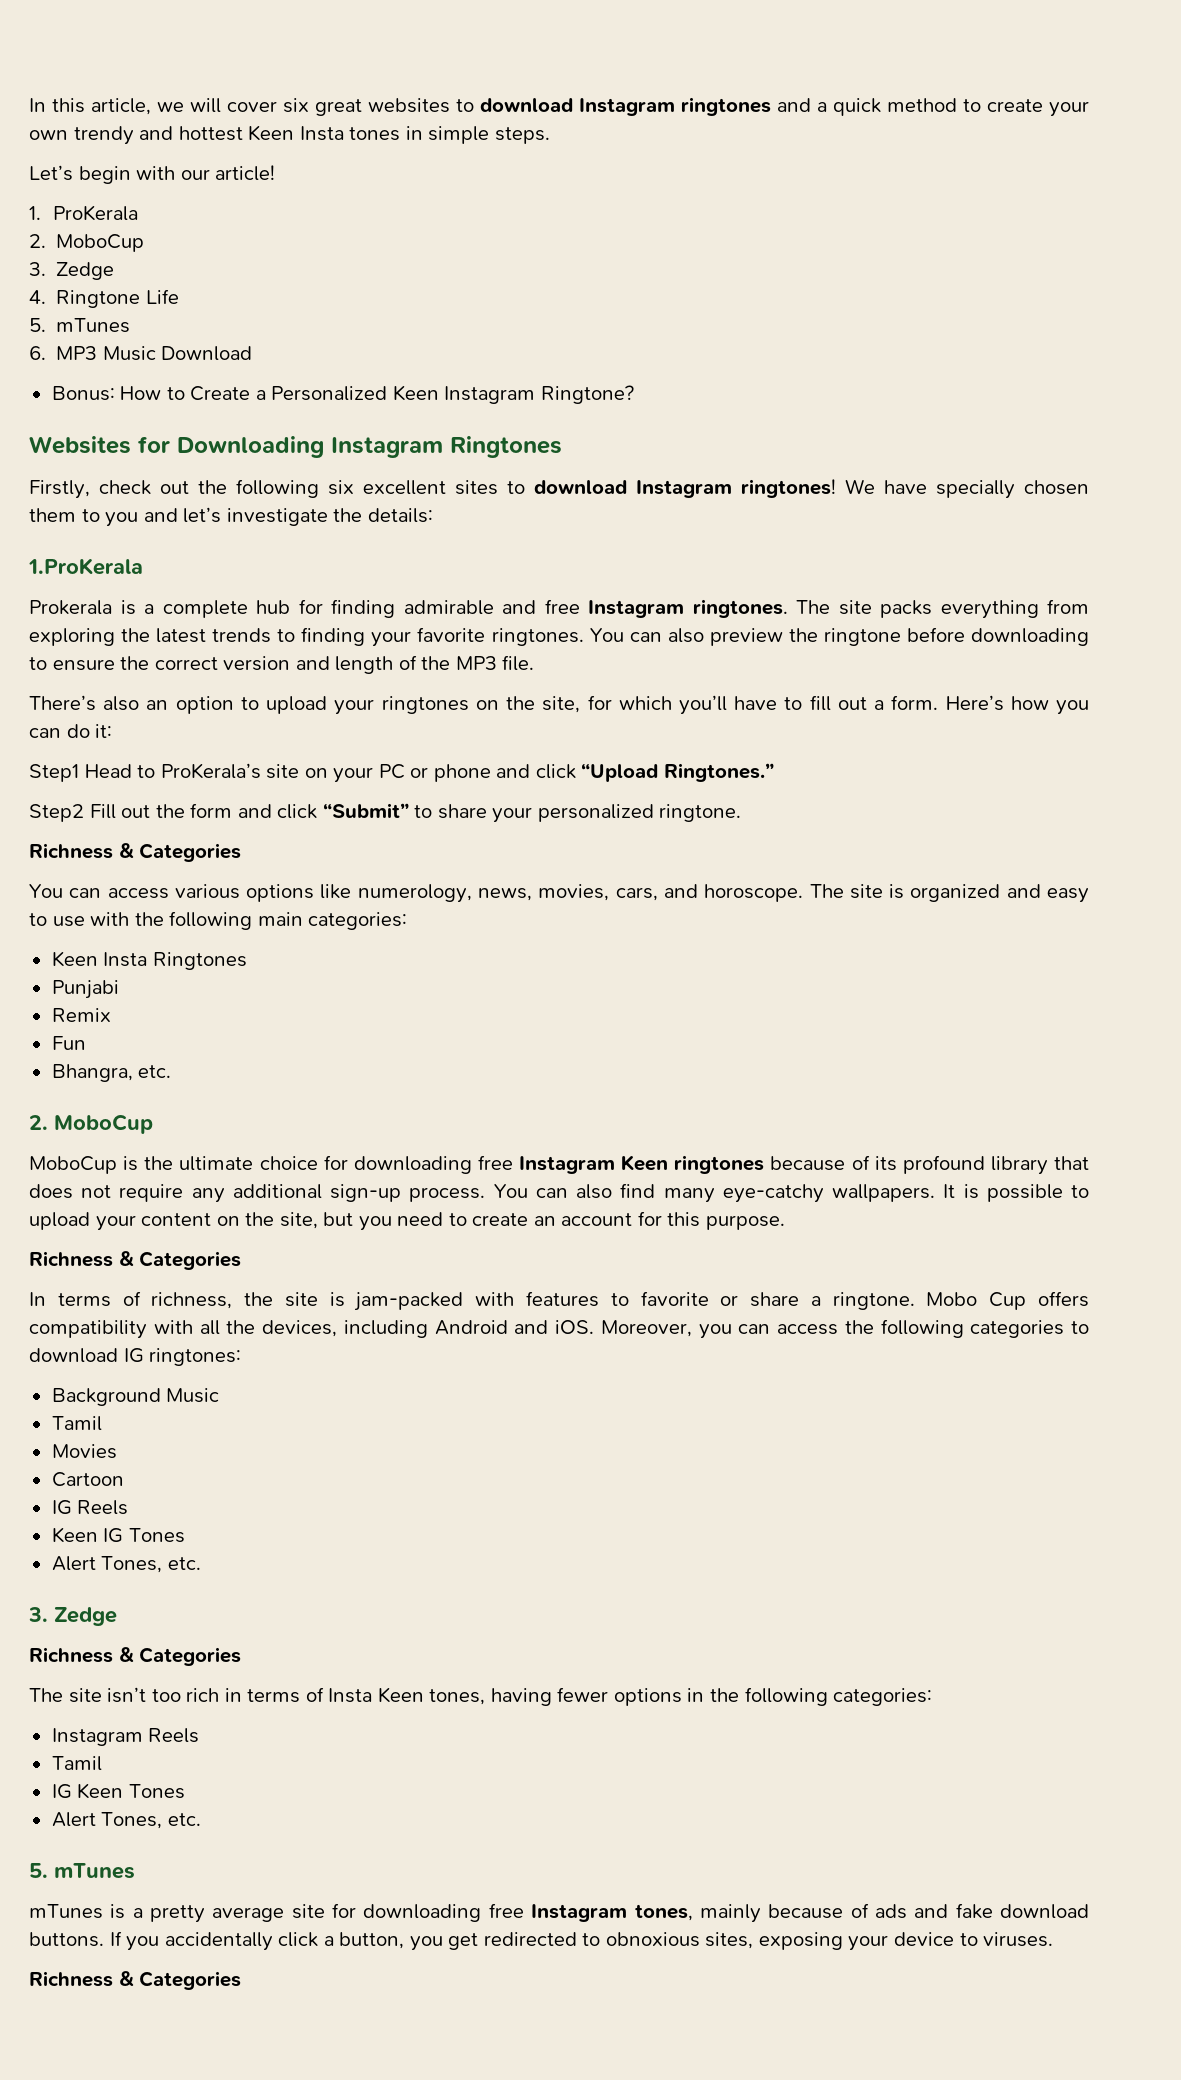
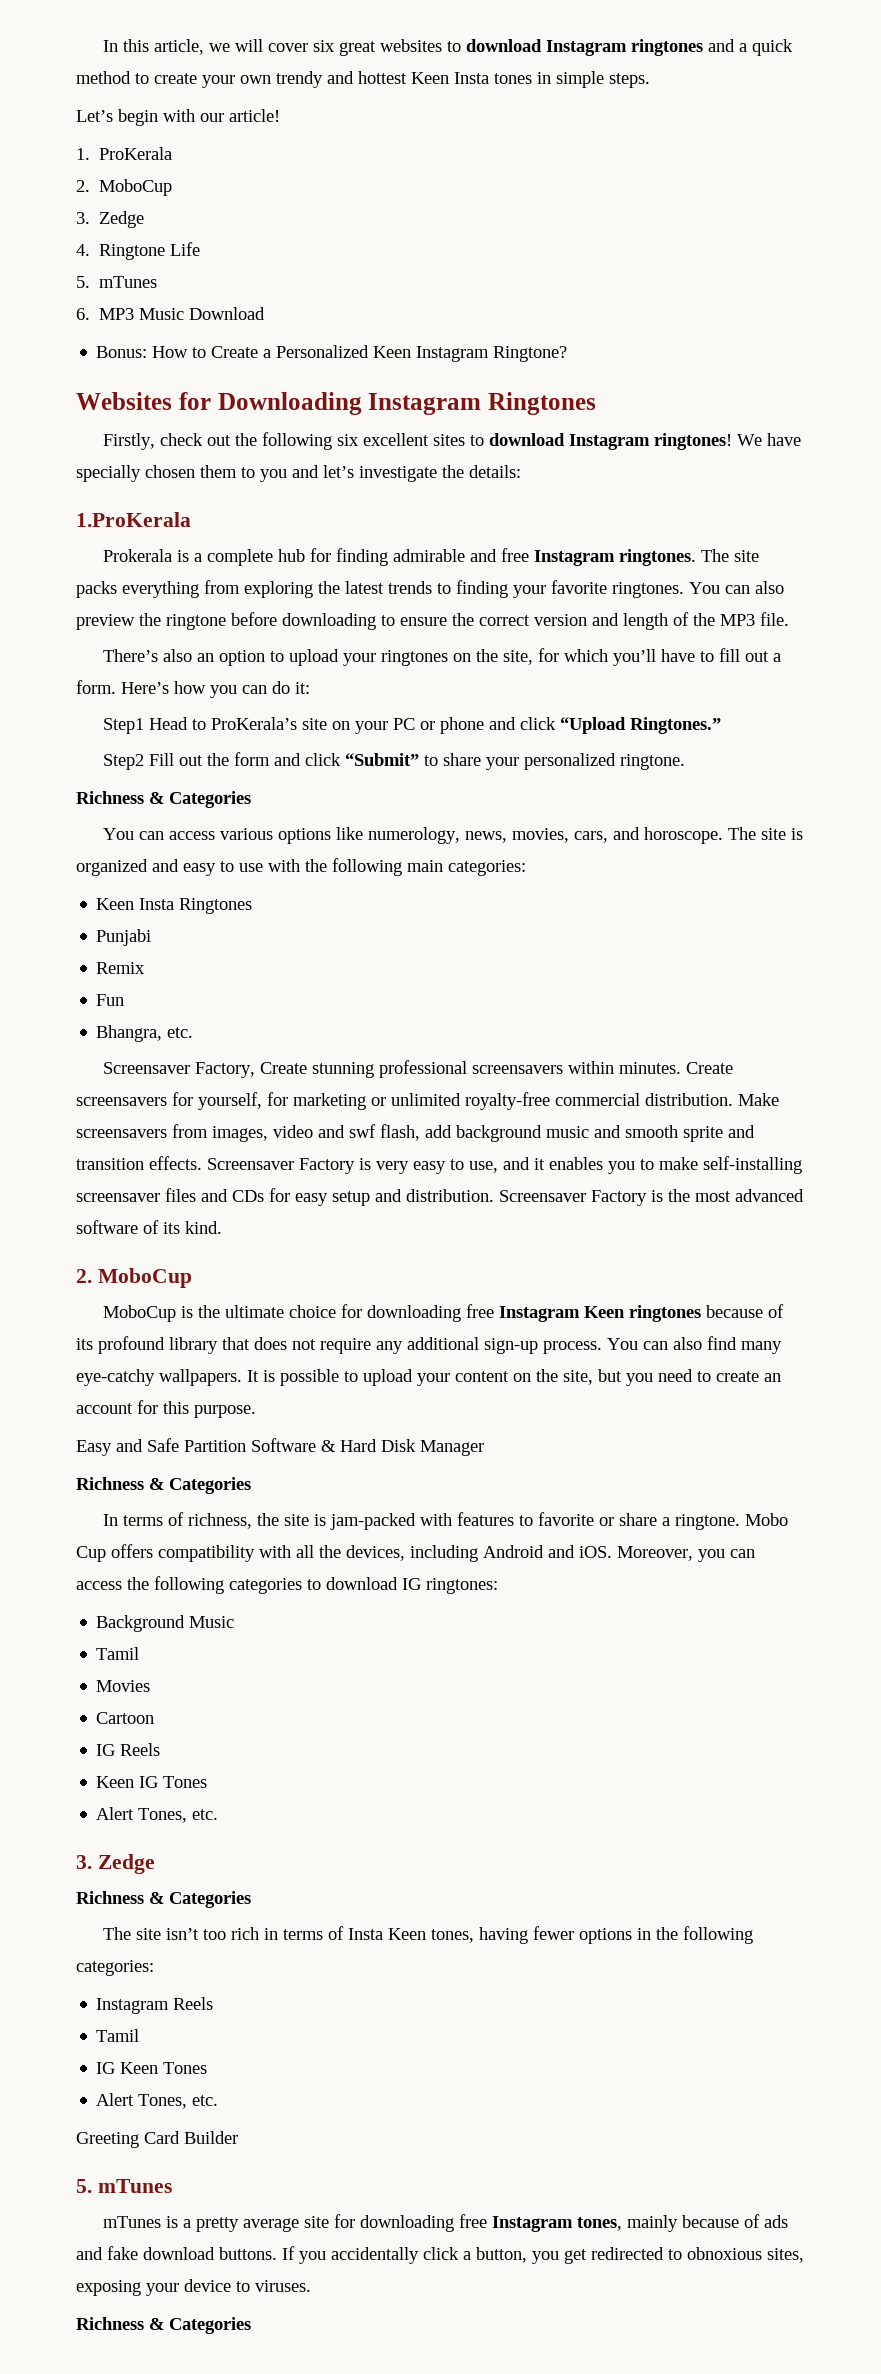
+ Screensaver Factory, Create stunning professional screensavers within minutes. Create screensavers for yourself, for marketing or unlimited royalty-free commercial distribution. Make screensavers from images, video and swf flash, add background music and smooth sprite and transition effects. Screensaver Factory is very easy to use, and it enables you to make self-installing screensaver files and CDs for easy setup and distribution. Screensaver Factory is the most advanced software of its kind.
+ Easy and Safe Partition Software & Hard Disk Manager
+ Greeting Card Builder

